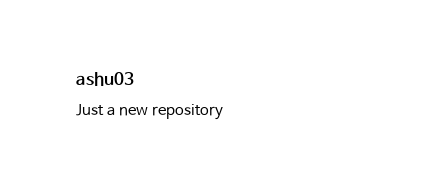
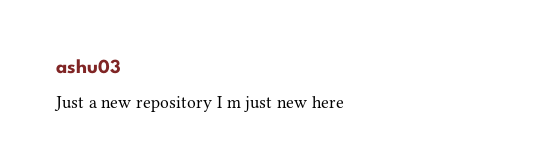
- Just a new repository
+ Just a new repository I m just new here

